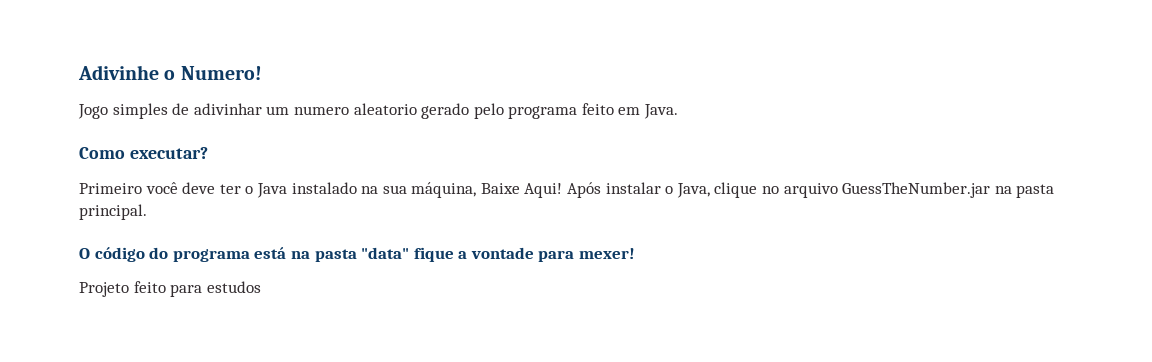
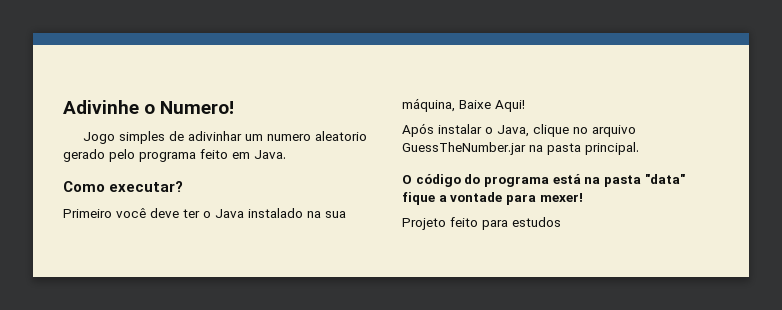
- Primeiro você deve ter o Java instalado na sua máquina, Baixe Aqui! Após instalar o Java, clique no arquivo GuessTheNumber.jar na pasta principal.
+ Primeiro você deve ter o Java instalado na sua máquina, Baixe Aqui!
+ Após instalar o Java, clique no arquivo GuessTheNumber.jar na pasta principal.

